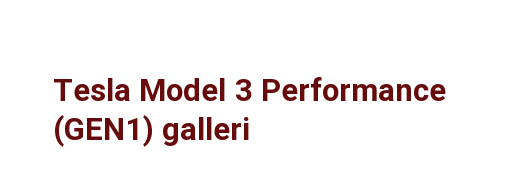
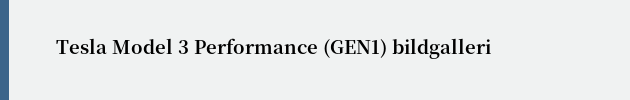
- Tesla Model 3 Performance (GEN1) galleri
+ Tesla Model 3 Performance (GEN1) bildgalleri

